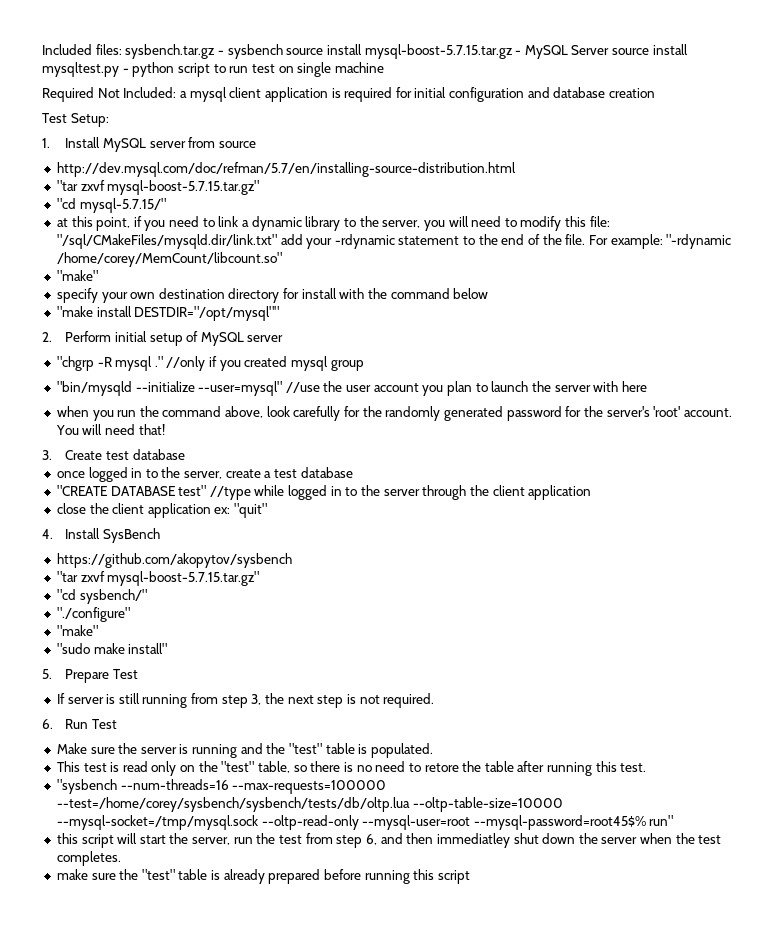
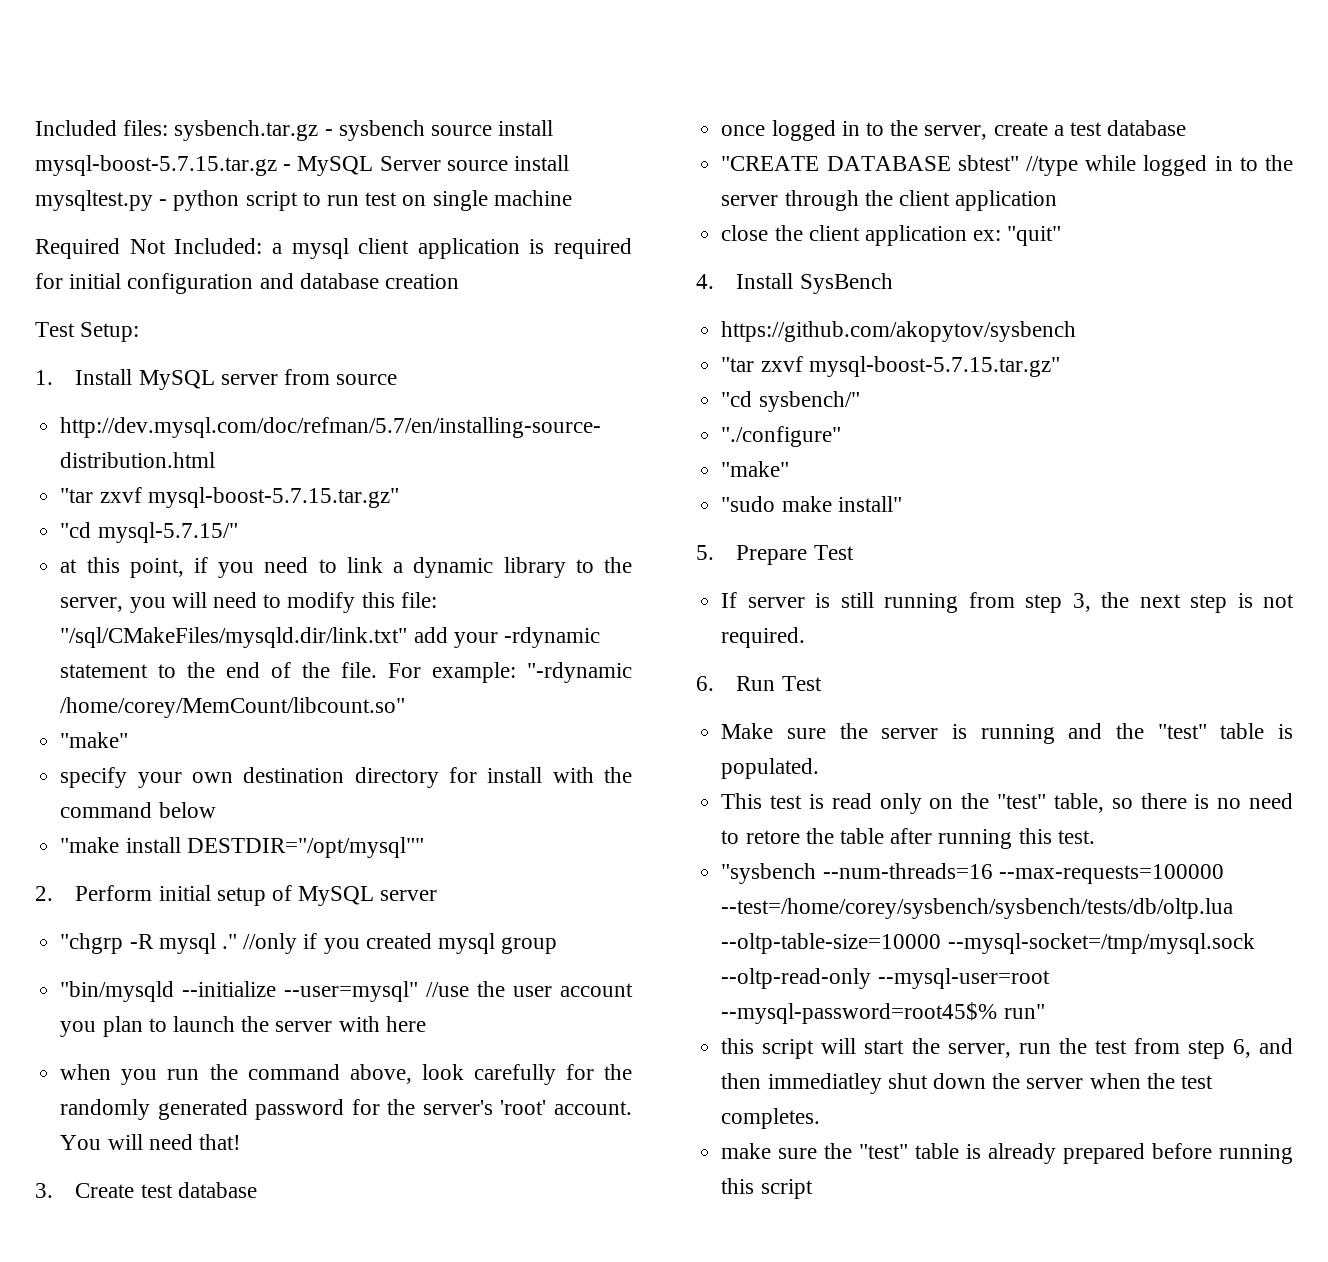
- "CREATE DATABASE test" //type while logged in to the server through the client application
+ "CREATE DATABASE sbtest" //type while logged in to the server through the client application

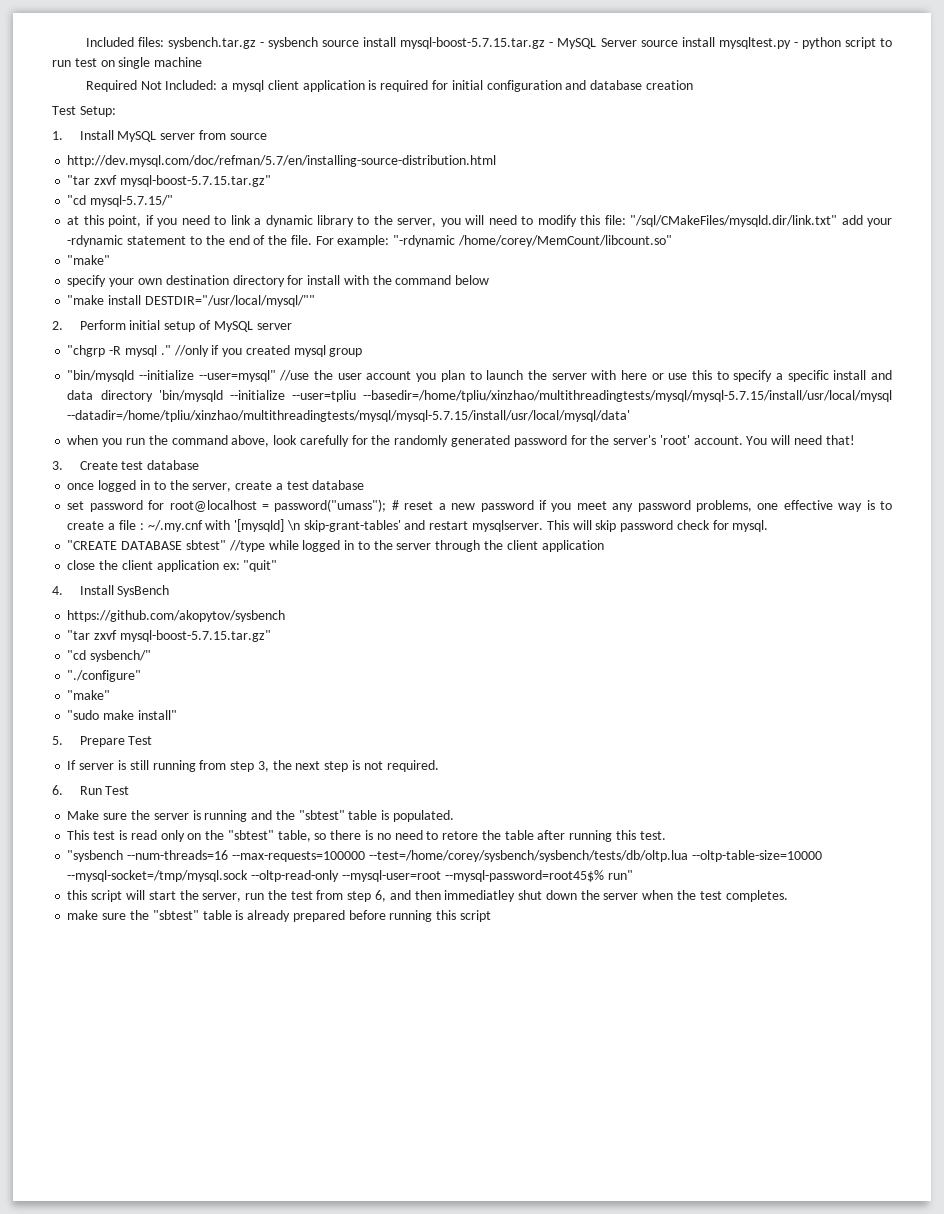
- "make install DESTDIR="/opt/mysql""
+ "make install DESTDIR="/usr/local/mysql/""
- "bin/mysqld --initialize --user=mysql" //use the user account you plan to launch the server with here
+ "bin/mysqld --initialize --user=mysql" //use the user account you plan to launch the server with here or use this to specify a specific install and data directory 'bin/mysqld --initialize --user=tpliu --basedir=/home/tpliu/xinzhao/multithreadingtests/mysql/mysql-5.7.15/install/usr/local/mysql --datadir=/home/tpliu/xinzhao/multithreadingtests/mysql/mysql-5.7.15/install/usr/local/mysql/data'
+ set password for root@localhost = password("umass"); # reset a new password if you meet any password problems, one effective way is to create a file : ~/.my.cnf with '[mysqld] \n skip-grant-tables' and restart mysqlserver. This will skip password check for mysql.
- Make sure the server is running and the "test" table is populated.
+ Make sure the server is running and the "sbtest" table is populated.
- This test is read only on the "test" table, so there is no need to retore the table after running this test.
+ This test is read only on the "sbtest" table, so there is no need to retore the table after running this test.
- make sure the "test" table is already prepared before running this script
+ make sure the "sbtest" table is already prepared before running this script

